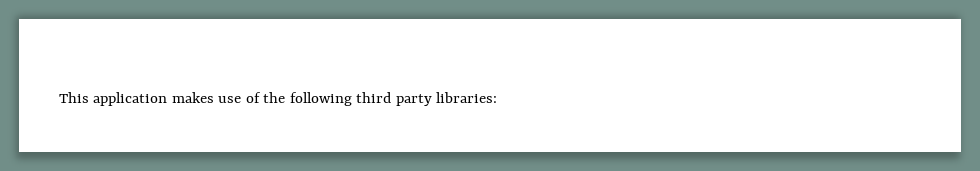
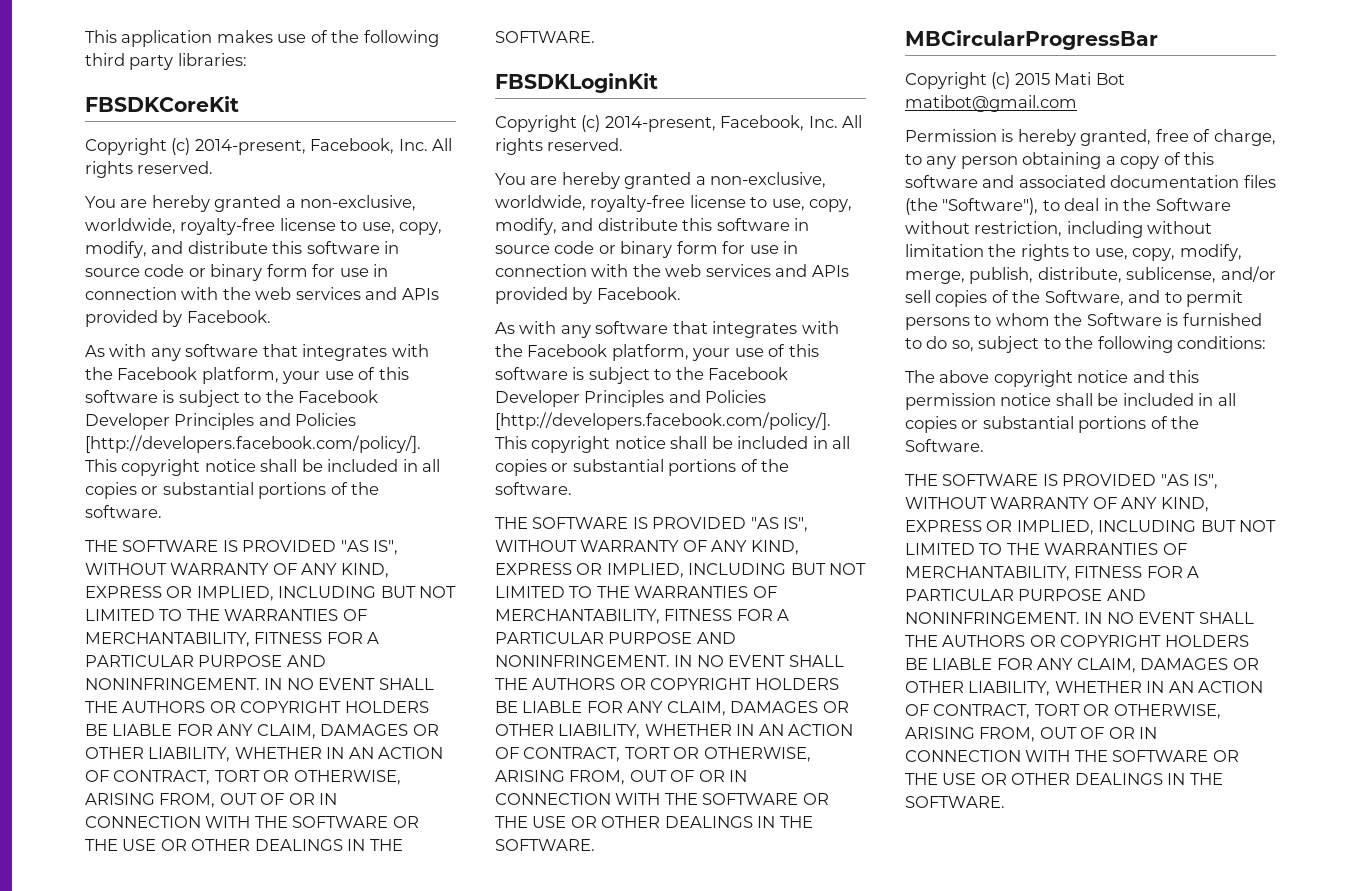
+ FBSDKCoreKit
+ Copyright (c) 2014-present, Facebook, Inc. All rights reserved.
+ You are hereby granted a non-exclusive, worldwide, royalty-free license to use, copy, modify, and distribute this software in source code or binary form for use in connection with the web services and APIs provided by Facebook.
+ As with any software that integrates with the Facebook platform, your use of this software is subject to the Facebook Developer Principles and Policies [http://developers.facebook.com/policy/]. This copyright notice shall be included in all copies or substantial portions of the software.
+ THE SOFTWARE IS PROVIDED "AS IS", WITHOUT WARRANTY OF ANY KIND, EXPRESS OR IMPLIED, INCLUDING BUT NOT LIMITED TO THE WARRANTIES OF MERCHANTABILITY, FITNESS FOR A PARTICULAR PURPOSE AND NONINFRINGEMENT. IN NO EVENT SHALL THE AUTHORS OR COPYRIGHT HOLDERS BE LIABLE FOR ANY CLAIM, DAMAGES OR OTHER LIABILITY, WHETHER IN AN ACTION OF CONTRACT, TORT OR OTHERWISE, ARISING FROM, OUT OF OR IN CONNECTION WITH THE SOFTWARE OR THE USE OR OTHER DEALINGS IN THE SOFTWARE.
+ FBSDKLoginKit
+ Copyright (c) 2014-present, Facebook, Inc. All rights reserved.
+ You are hereby granted a non-exclusive, worldwide, royalty-free license to use, copy, modify, and distribute this software in source code or binary form for use in connection with the web services and APIs provided by Facebook.
+ As with any software that integrates with the Facebook platform, your use of this software is subject to the Facebook Developer Principles and Policies [http://developers.facebook.com/policy/]. This copyright notice shall be included in all copies or substantial portions of the software.
+ THE SOFTWARE IS PROVIDED "AS IS", WITHOUT WARRANTY OF ANY KIND, EXPRESS OR IMPLIED, INCLUDING BUT NOT LIMITED TO THE WARRANTIES OF MERCHANTABILITY, FITNESS FOR A PARTICULAR PURPOSE AND NONINFRINGEMENT. IN NO EVENT SHALL THE AUTHORS OR COPYRIGHT HOLDERS BE LIABLE FOR ANY CLAIM, DAMAGES OR OTHER LIABILITY, WHETHER IN AN ACTION OF CONTRACT, TORT OR OTHERWISE, ARISING FROM, OUT OF OR IN CONNECTION WITH THE SOFTWARE OR THE USE OR OTHER DEALINGS IN THE SOFTWARE.
+ MBCircularProgressBar
+ Copyright (c) 2015 Mati Bot matibot@gmail.com
+ Permission is hereby granted, free of charge, to any person obtaining a copy of this software and associated documentation files (the "Software"), to deal in the Software without restriction, including without limitation the rights to use, copy, modify, merge, publish, distribute, sublicense, and/or sell copies of the Software, and to permit persons to whom the Software is furnished to do so, subject to the following conditions:
+ The above copyright notice and this permission notice shall be included in all copies or substantial portions of the Software.
+ THE SOFTWARE IS PROVIDED "AS IS", WITHOUT WARRANTY OF ANY KIND, EXPRESS OR IMPLIED, INCLUDING BUT NOT LIMITED TO THE WARRANTIES OF MERCHANTABILITY, FITNESS FOR A PARTICULAR PURPOSE AND NONINFRINGEMENT. IN NO EVENT SHALL THE AUTHORS OR COPYRIGHT HOLDERS BE LIABLE FOR ANY CLAIM, DAMAGES OR OTHER LIABILITY, WHETHER IN AN ACTION OF CONTRACT, TORT OR OTHERWISE, ARISING FROM, OUT OF OR IN CONNECTION WITH THE SOFTWARE OR THE USE OR OTHER DEALINGS IN THE SOFTWARE.

